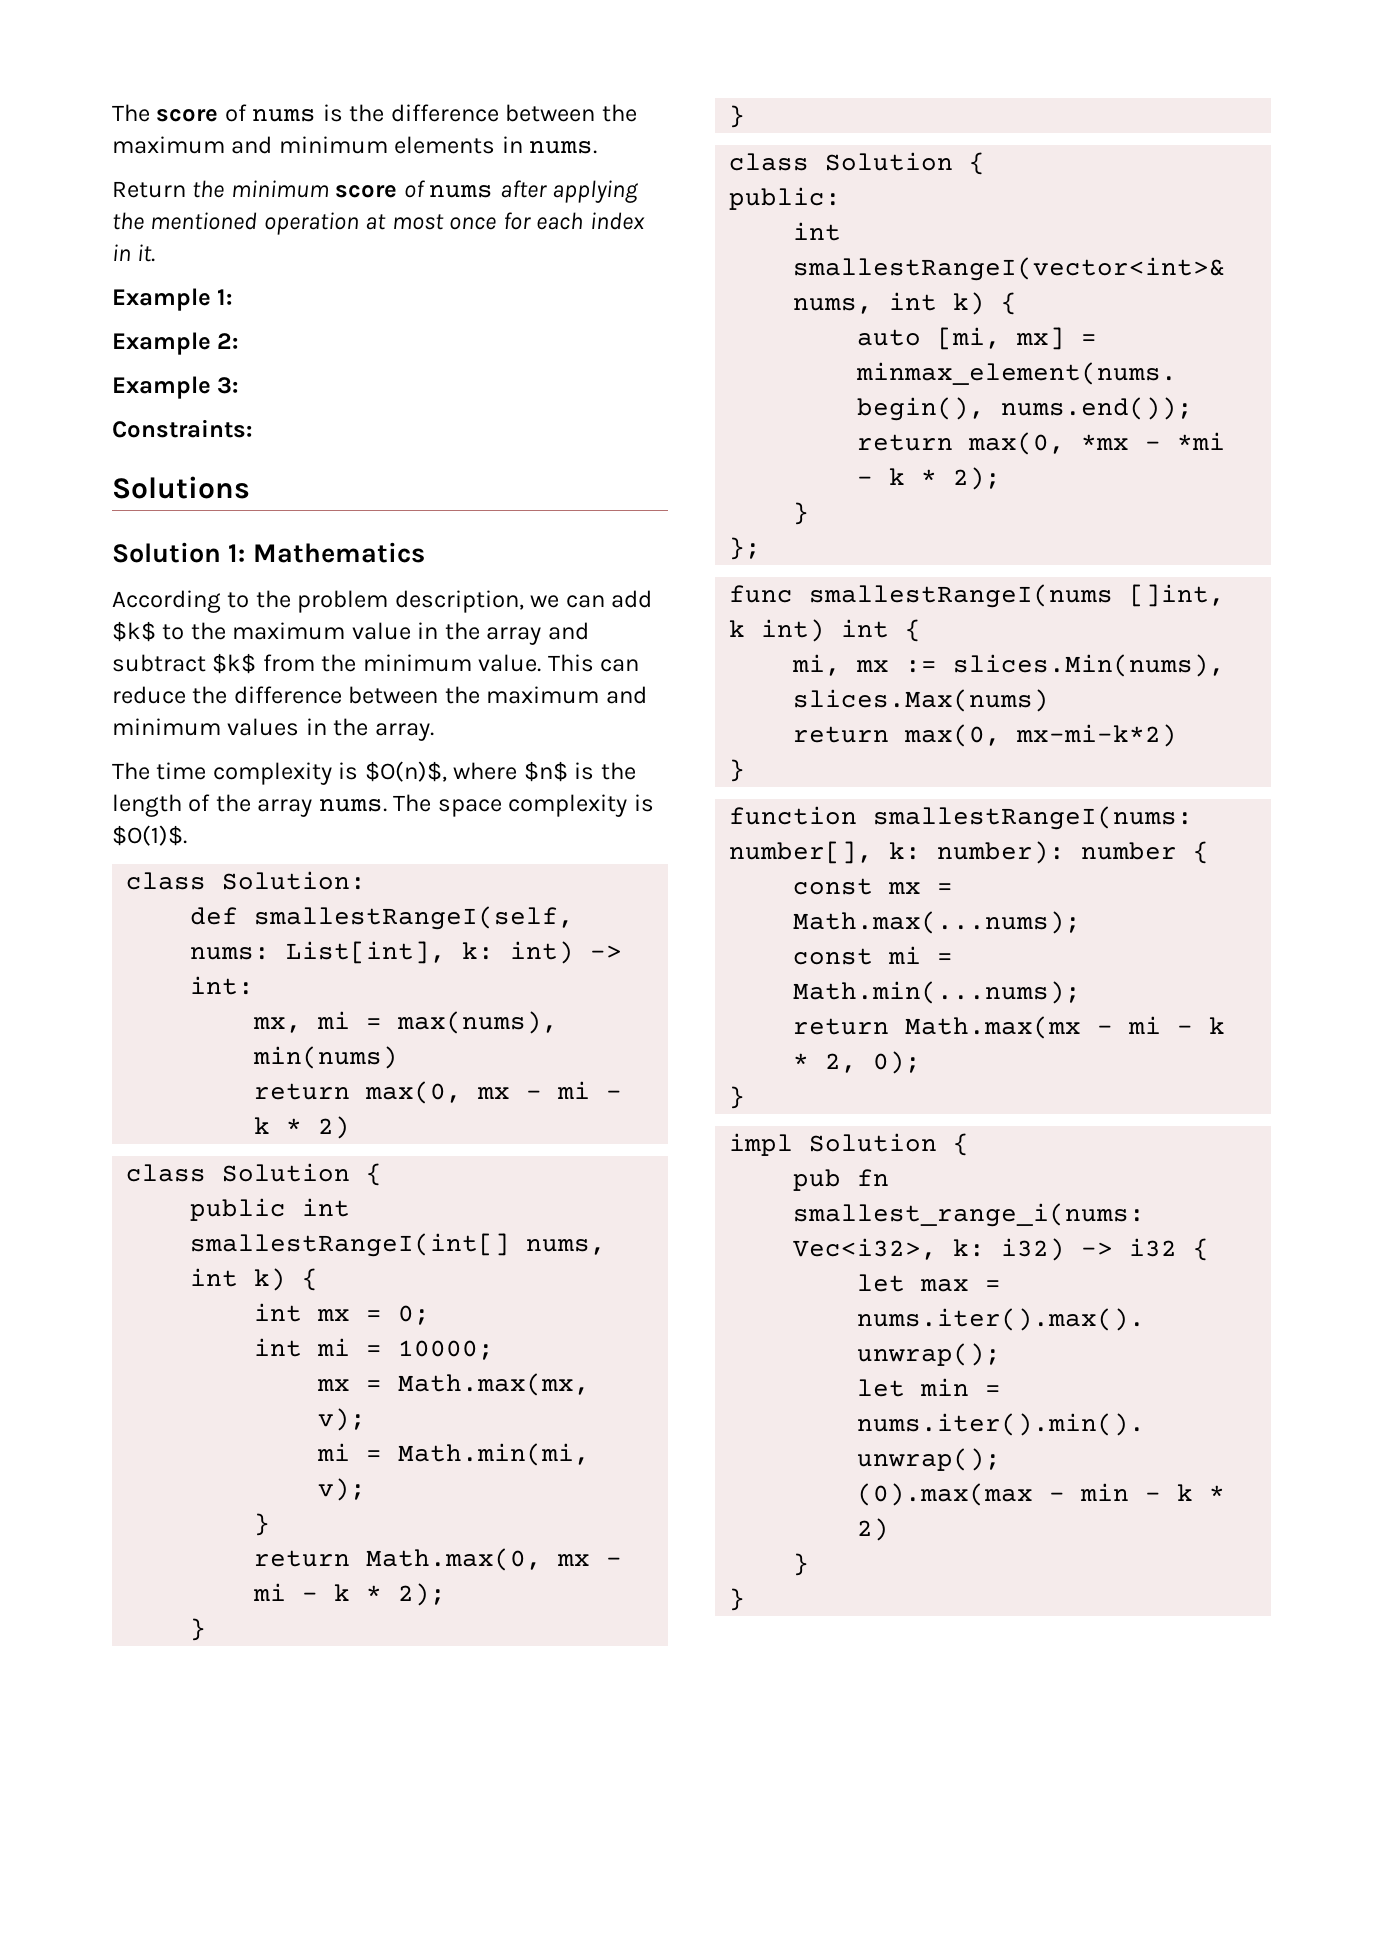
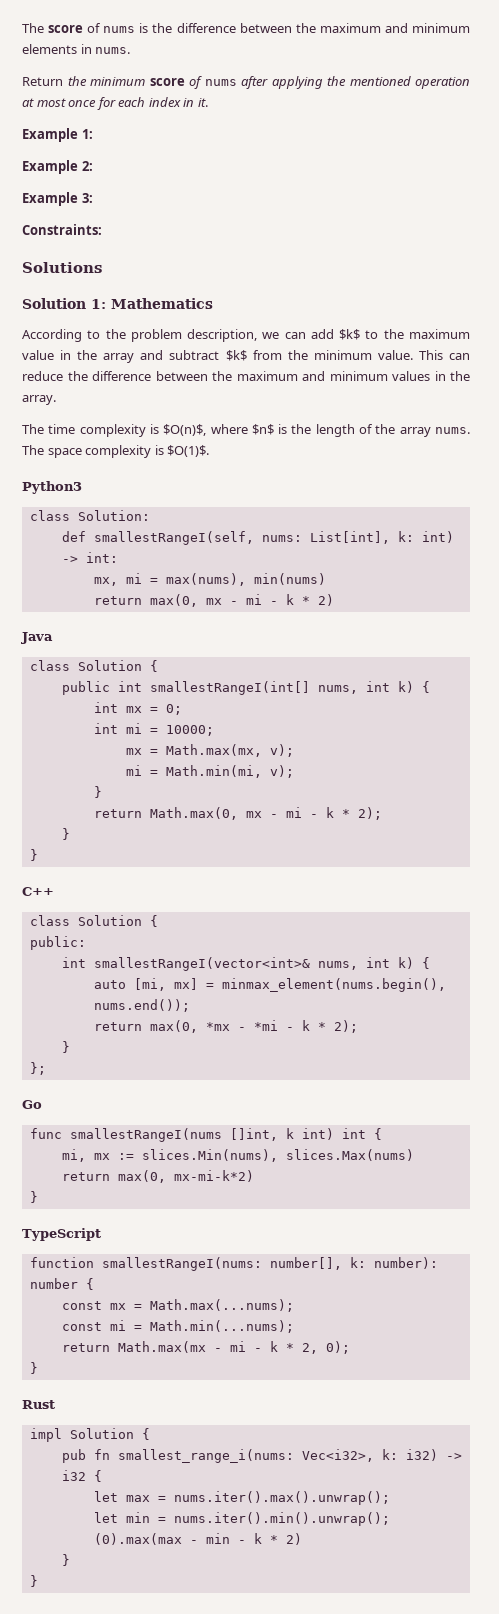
+ Python3
+ Java
+ C++
+ Go
+ TypeScript
+ Rust

